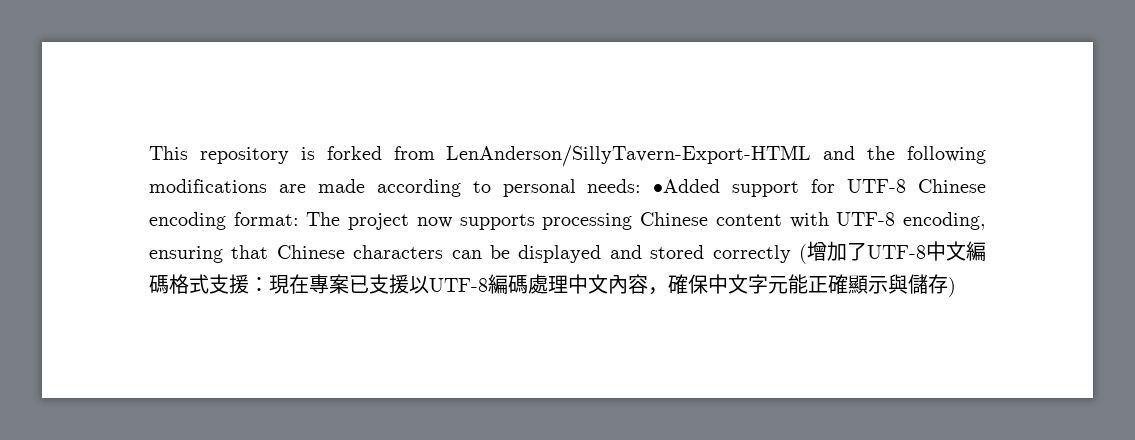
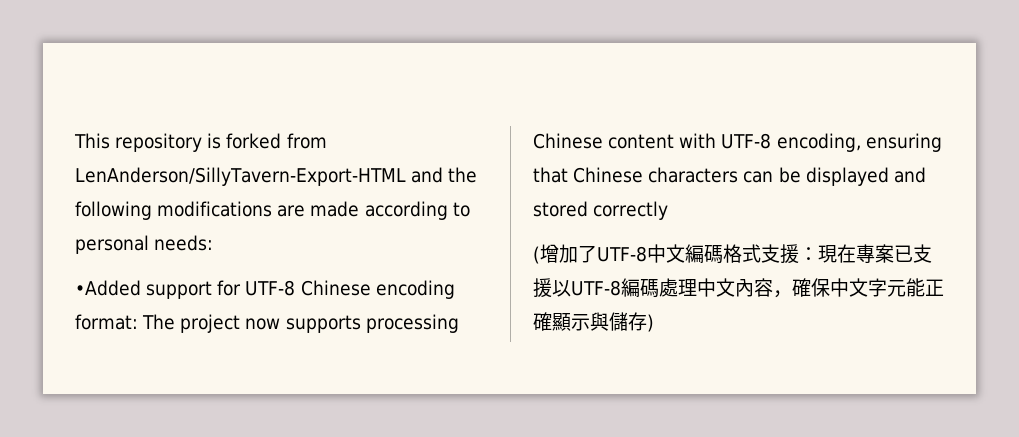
- This repository is forked from LenAnderson/SillyTavern-Export-HTML and the following modifications are made according to personal needs: •Added support for UTF-8 Chinese encoding format:
+ This repository is forked from LenAnderson/SillyTavern-Export-HTML and the following modifications are made according to personal needs:
+ •Added support for UTF-8 Chinese encoding format:
- The project now supports processing Chinese content with UTF-8 encoding, ensuring that Chinese characters can be displayed and stored correctly (增加了UTF-8中文編碼格式支援：
+ The project now supports processing Chinese content with UTF-8 encoding, ensuring that Chinese characters can be displayed and stored correctly
+ (增加了UTF-8中文編碼格式支援：

